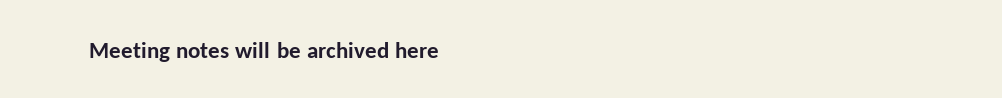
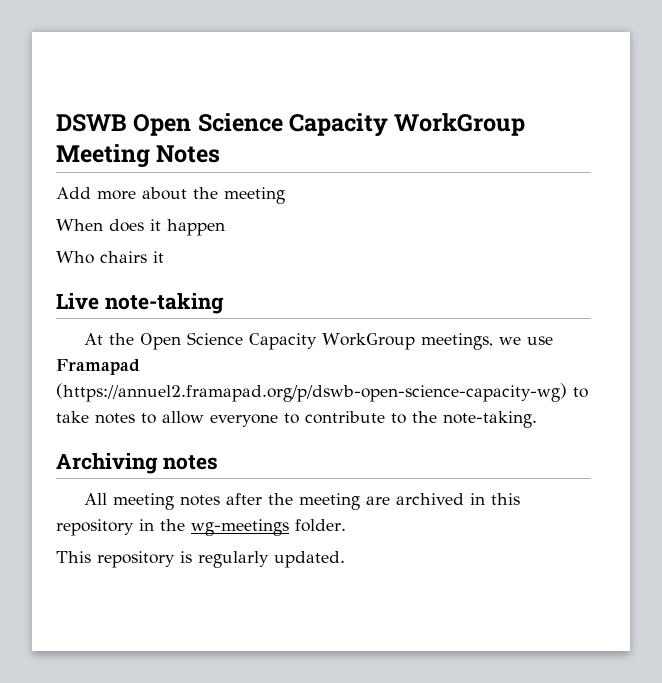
- Meeting notes will be archived here
+ DSWB Open Science Capacity WorkGroup Meeting Notes
+ Add more about the meeting
+ When does it happen
+ Who chairs it
+ Live note-taking
+ At the Open Science Capacity WorkGroup meetings, we use Framapad (https://annuel2.framapad.org/p/dswb-open-science-capacity-wg) to take notes to allow everyone to contribute to the note-taking.
+ Archiving notes
+ All meeting notes after the meeting are archived in this repository in the wg-meetings folder.
+ This repository is regularly updated.

